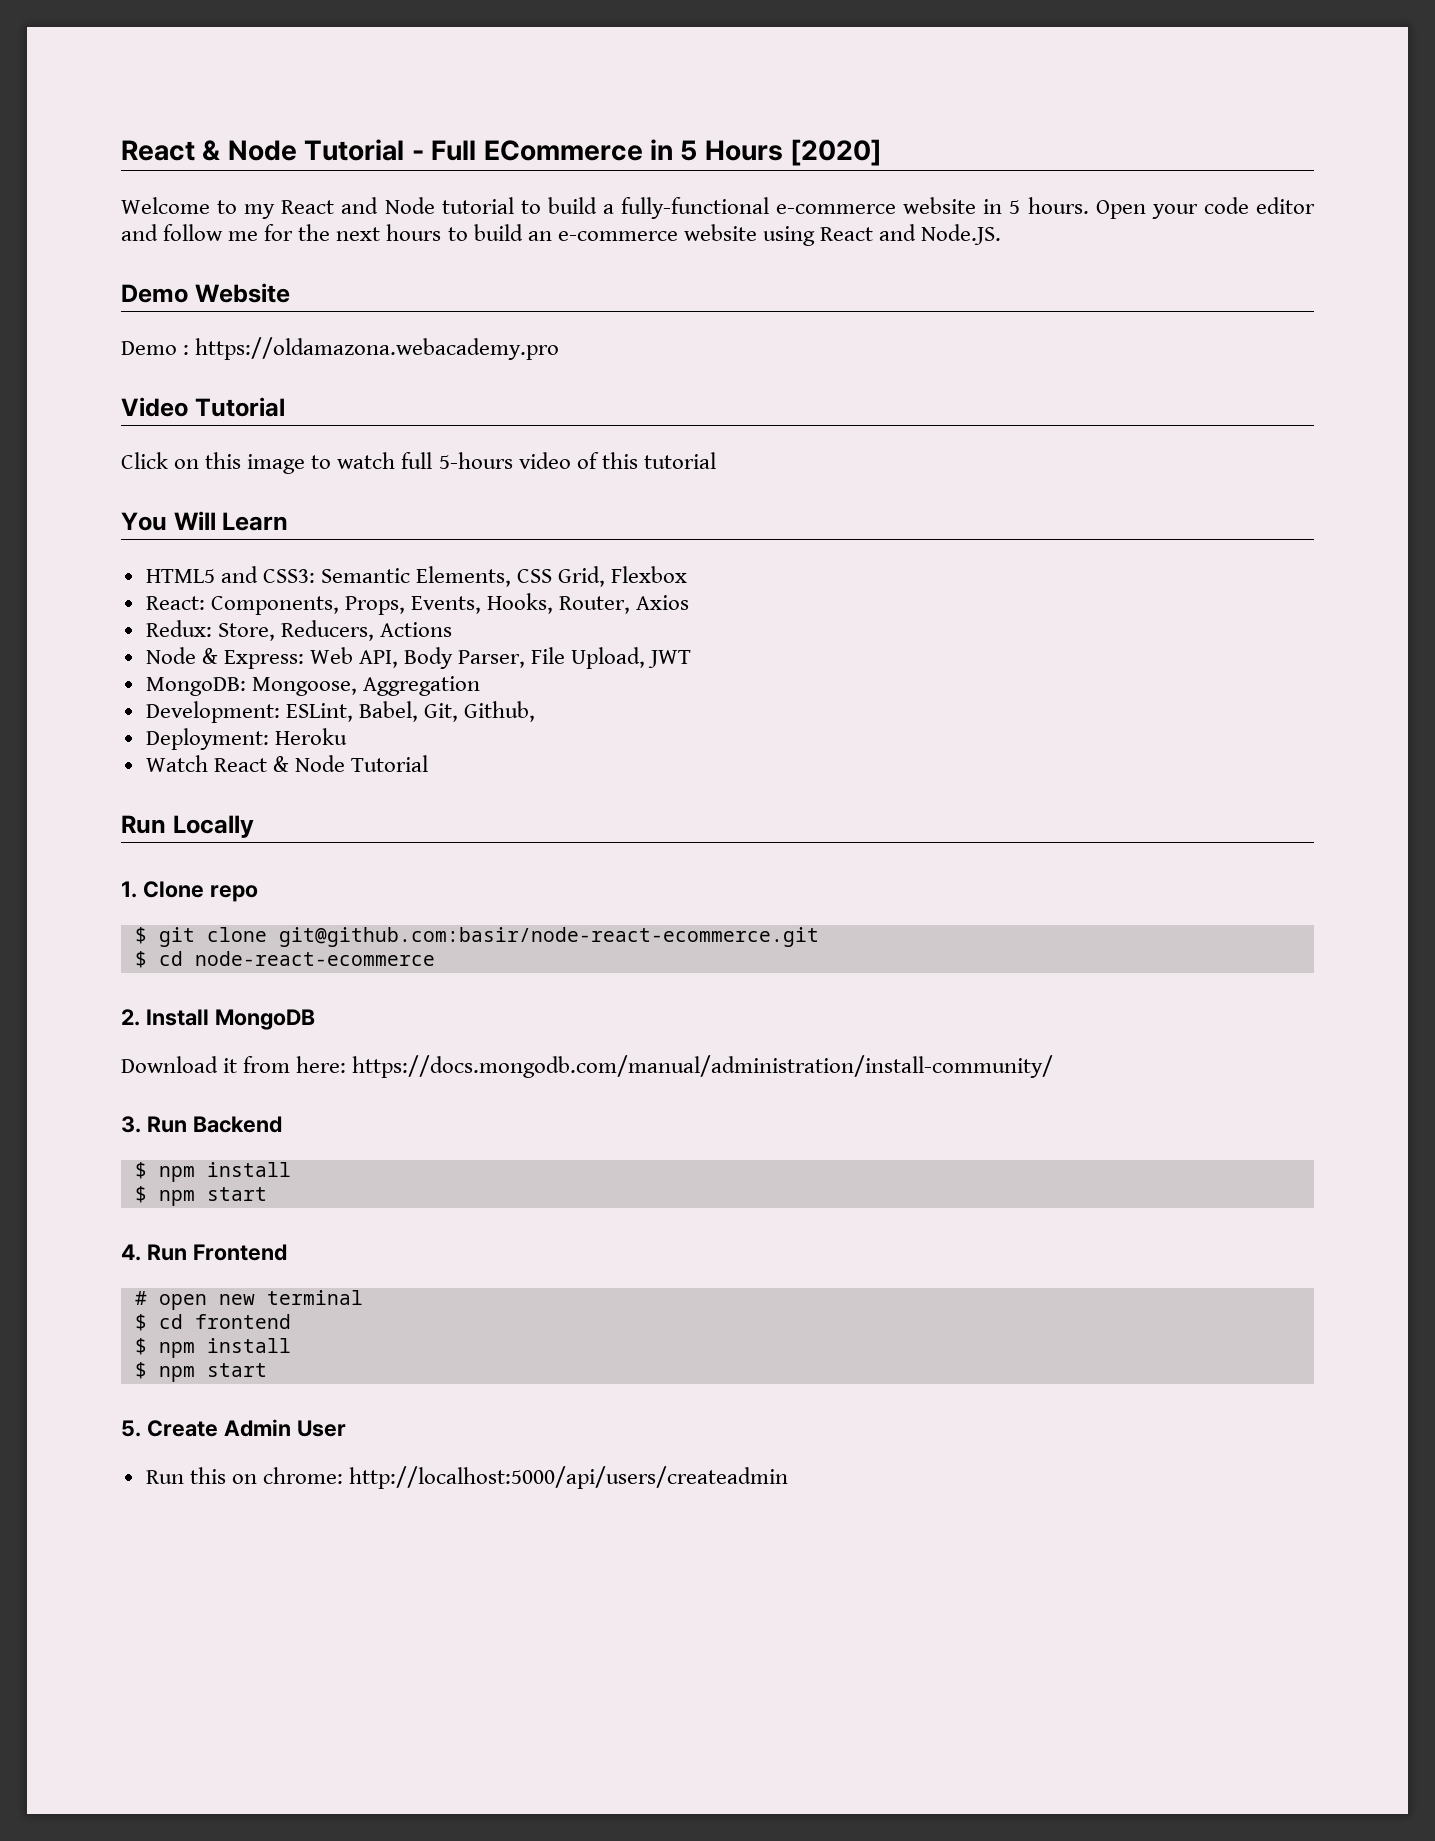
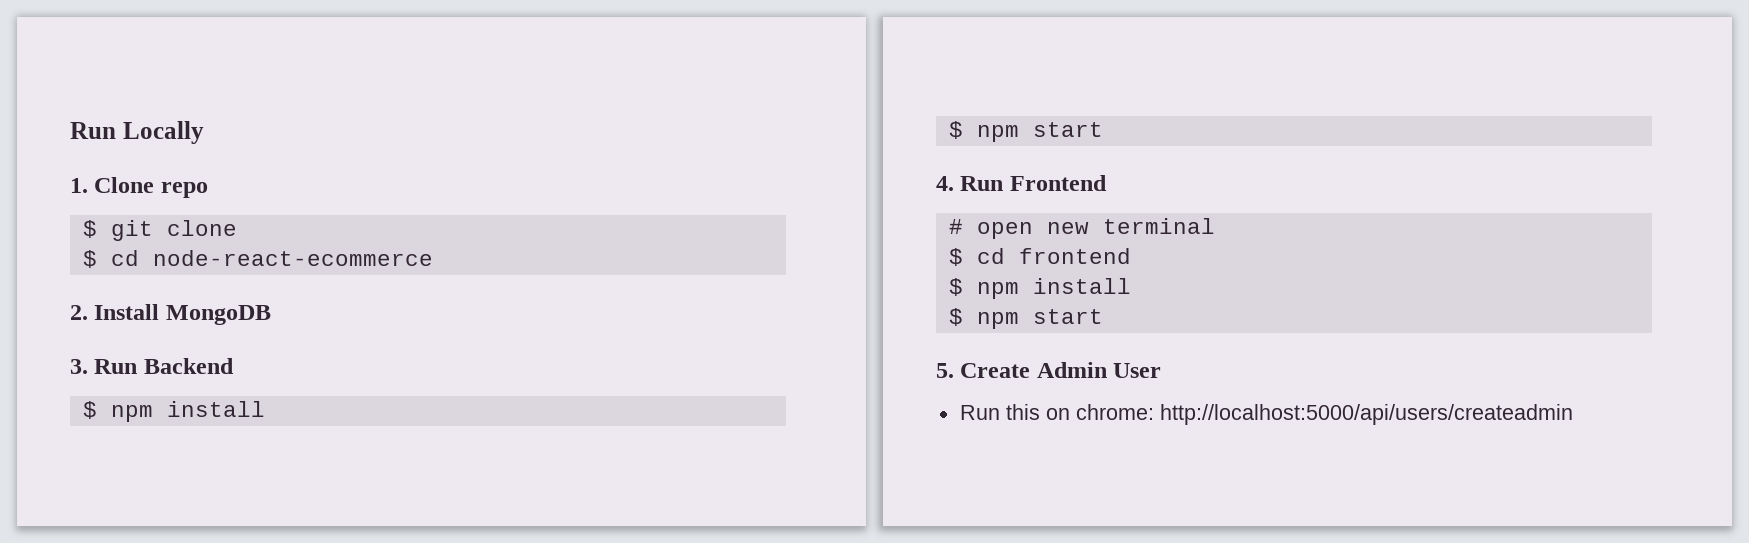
- React & Node Tutorial - Full ECommerce in 5 Hours [2020]
- Welcome to my React and Node tutorial to build a fully-functional e-commerce website in 5 hours. Open your code editor and follow me for the next hours to build an e-commerce website using React and Node.JS.
- Demo Website
- Demo : https://oldamazona.webacademy.pro
- Video Tutorial
- Click on this image to watch full 5-hours video of this tutorial
- You Will Learn
- HTML5 and CSS3: Semantic Elements, CSS Grid, Flexbox
- React: Components, Props, Events, Hooks, Router, Axios
- Redux: Store, Reducers, Actions
- Node & Express: Web API, Body Parser, File Upload, JWT
- MongoDB: Mongoose, Aggregation
- Development: ESLint, Babel, Git, Github,
- Deployment: Heroku
- Watch React & Node Tutorial
- $ git clone git@github.com:basir/node-react-ecommerce.git
+ $ git clone
- Download it from here: https://docs.mongodb.com/manual/administration/install-community/

